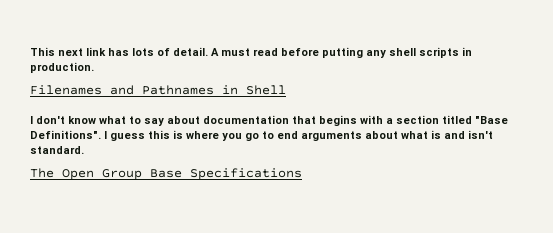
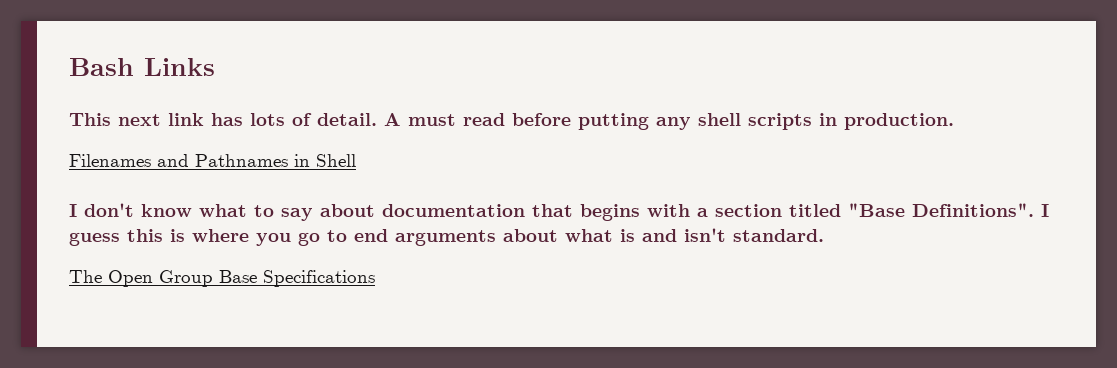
+ Bash Links

